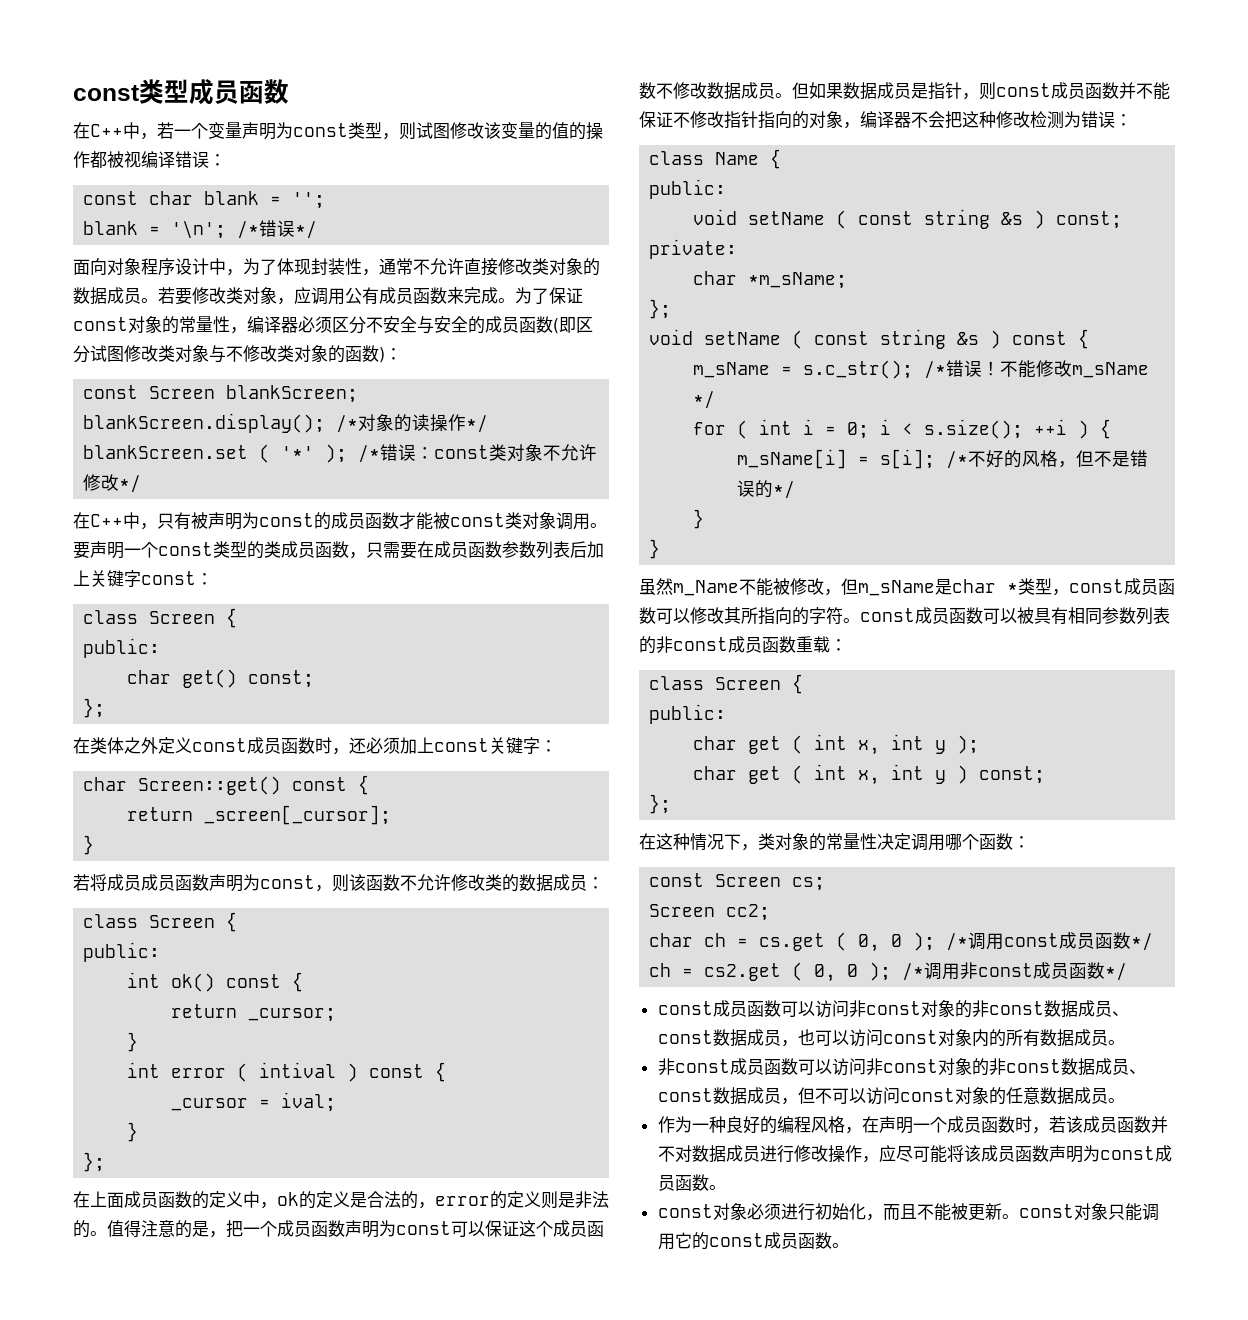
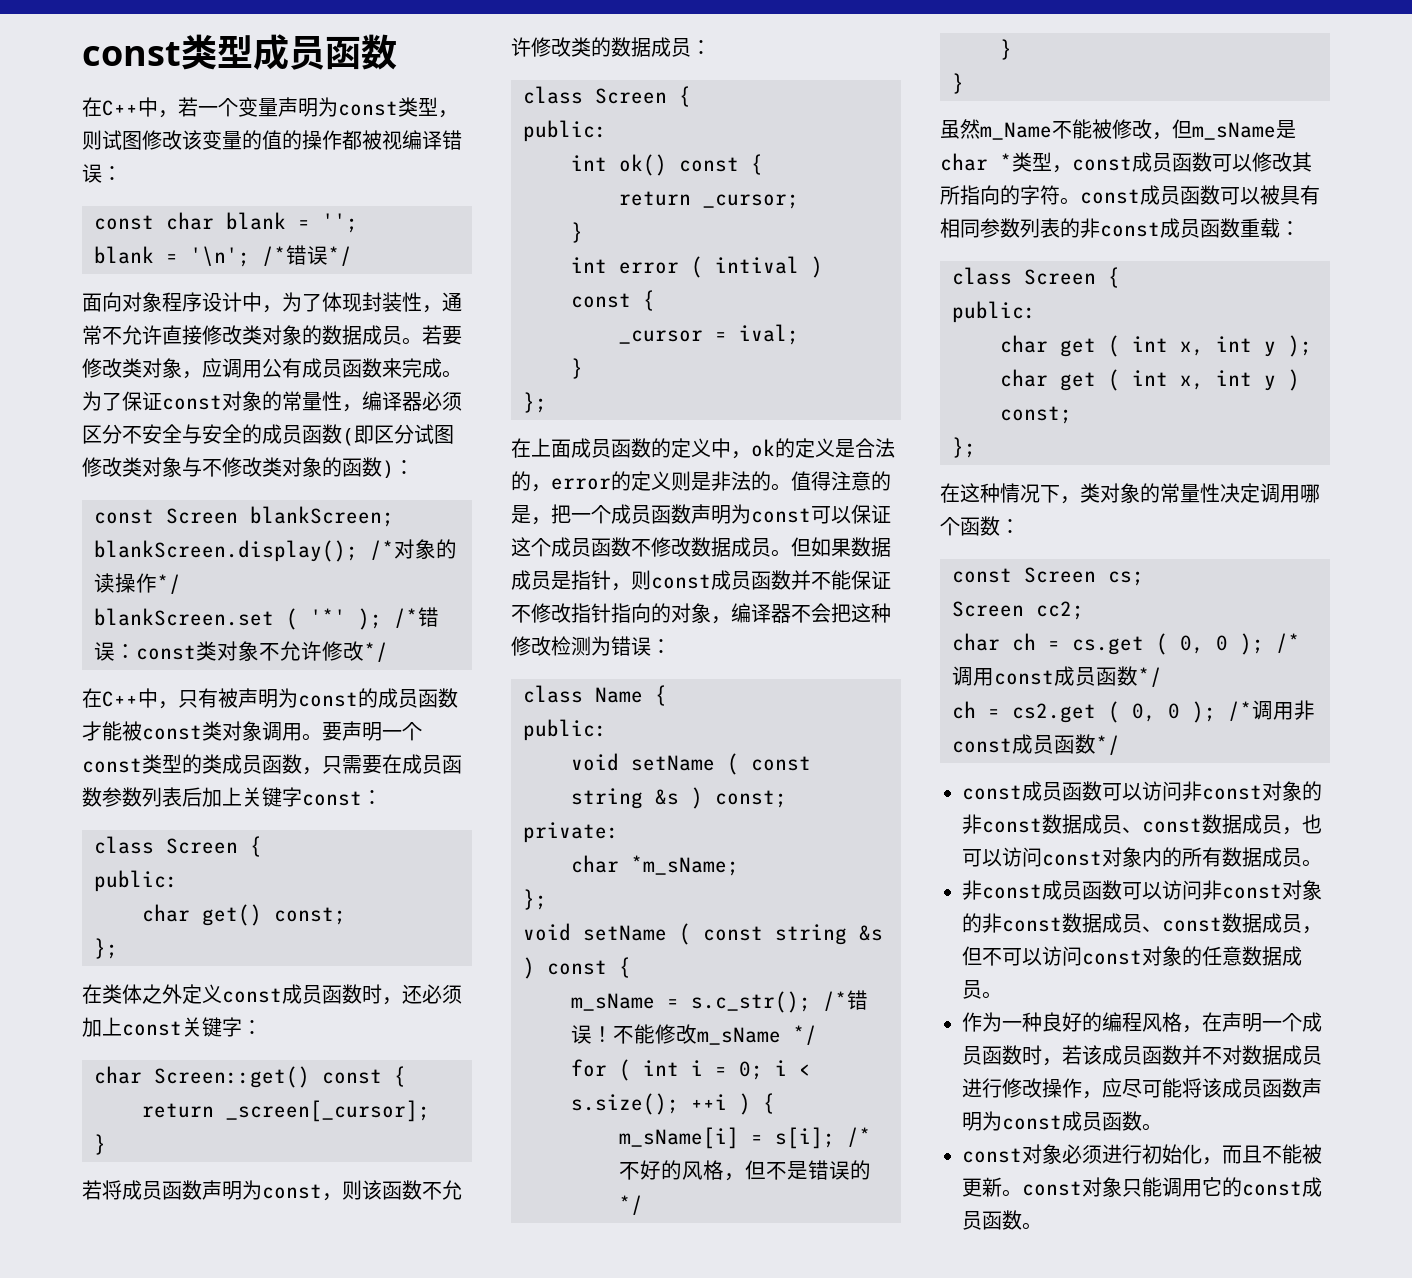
- 若将成员成员函数声明为const，则该函数不允许修改类的数据成员：
+ 若将成员函数声明为const，则该函数不允许修改类的数据成员：

